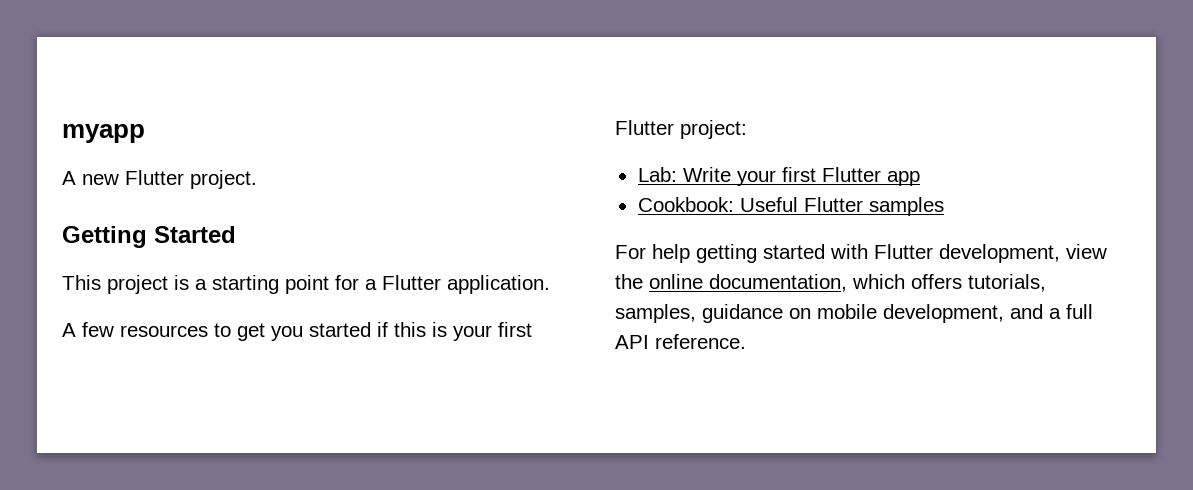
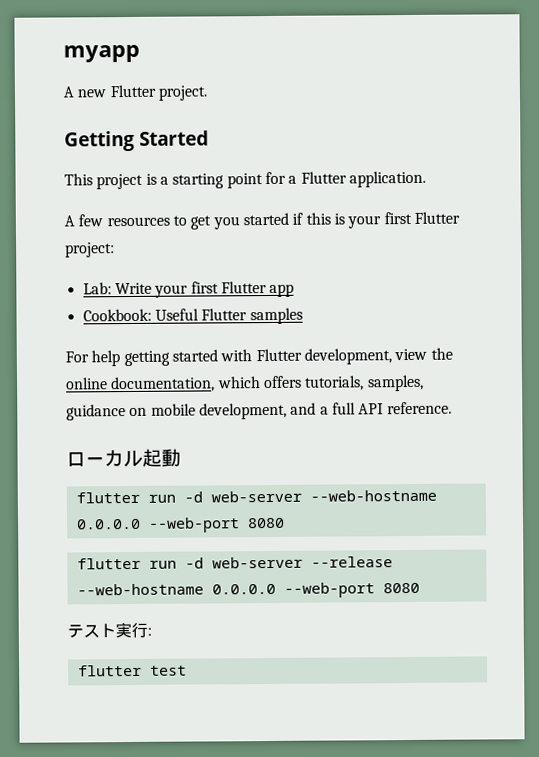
+ ローカル起動
+ flutter run -d web-server --web-hostname 0.0.0.0 --web-port 8080
+ flutter run -d web-server --release --web-hostname 0.0.0.0 --web-port 8080
+ テスト実行:
+ flutter test

